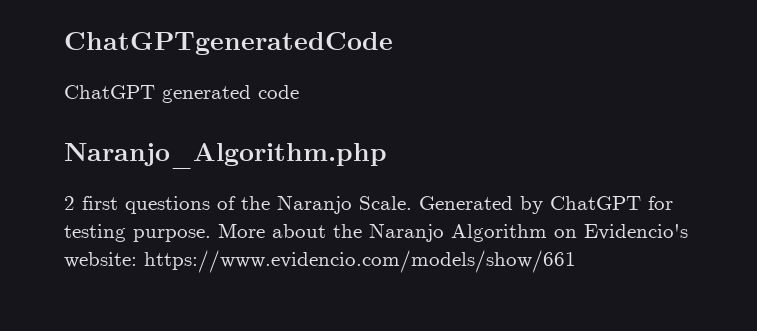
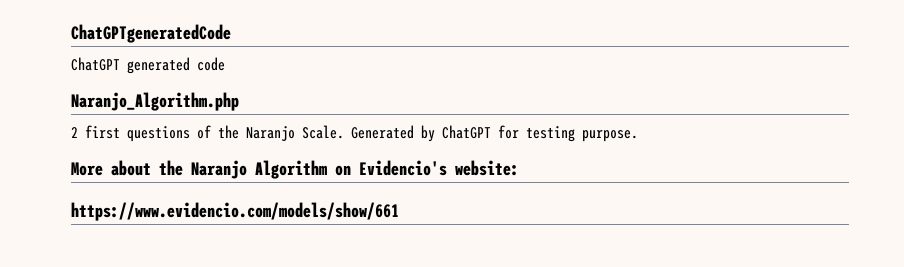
- Generated by ChatGPT for testing purpose. More about the Naranjo Algorithm on Evidencio's website: https://www.evidencio.com/models/show/661
+ Generated by ChatGPT for testing purpose.
+ More about the Naranjo Algorithm on Evidencio's website:
+ https://www.evidencio.com/models/show/661

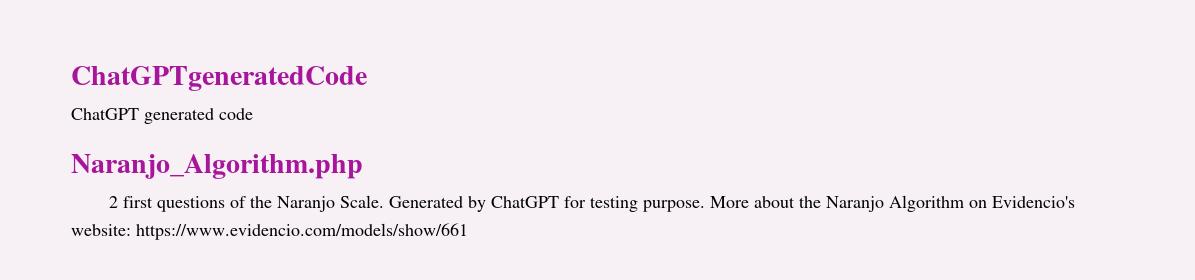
- Generated by ChatGPT for testing purpose.
- More about the Naranjo Algorithm on Evidencio's website:
- https://www.evidencio.com/models/show/661
+ Generated by ChatGPT for testing purpose. More about the Naranjo Algorithm on Evidencio's website: https://www.evidencio.com/models/show/661

